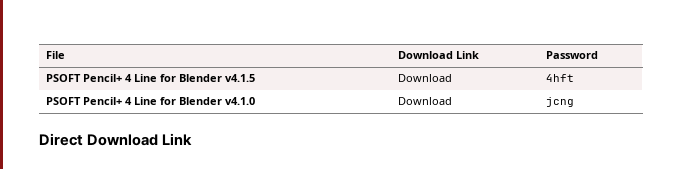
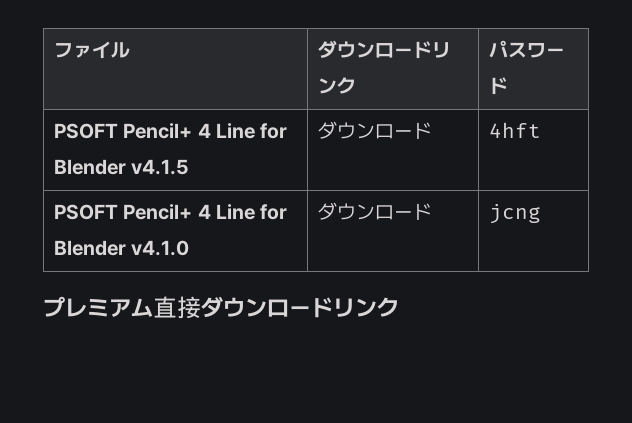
- File | Download Link | Password
+ ファイル | ダウンロードリンク | パスワード
- PSOFT Pencil+ 4 Line for Blender v4.1.5 | Download | 4hft
+ PSOFT Pencil+ 4 Line for Blender v4.1.5 | ダウンロード | 4hft
- PSOFT Pencil+ 4 Line for Blender v4.1.0 | Download | jcng
- Direct Download Link
+ PSOFT Pencil+ 4 Line for Blender v4.1.0 | ダウンロード | jcng
+ プレミアム直接ダウンロードリンク

